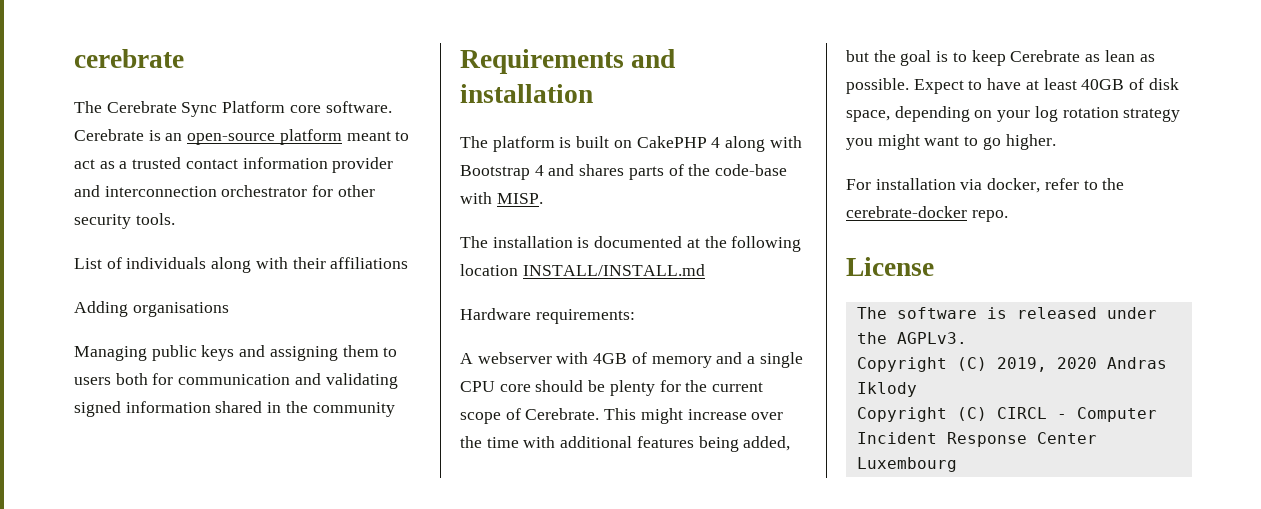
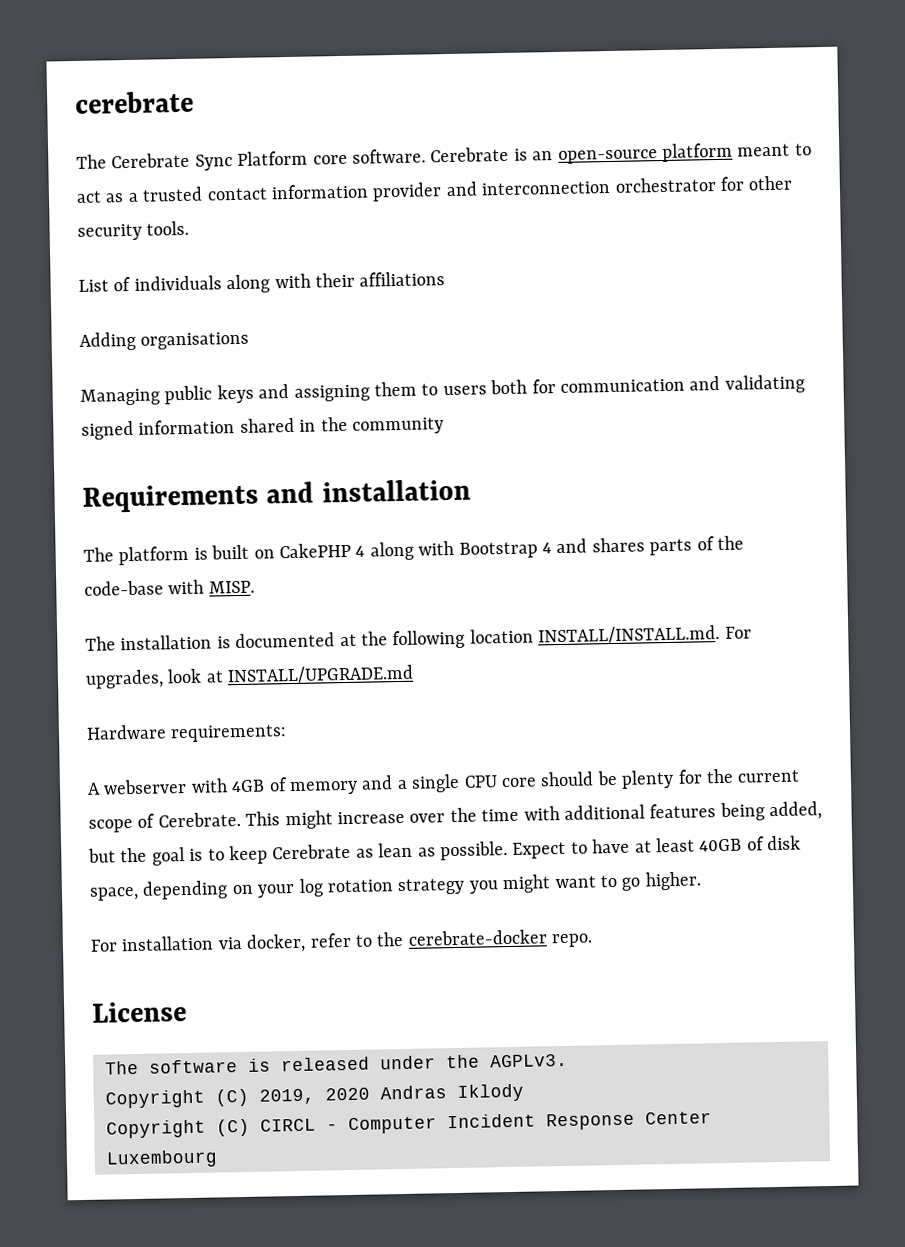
- The installation is documented at the following location INSTALL/INSTALL.md
+ The installation is documented at the following location INSTALL/INSTALL.md. For upgrades, look at INSTALL/UPGRADE.md

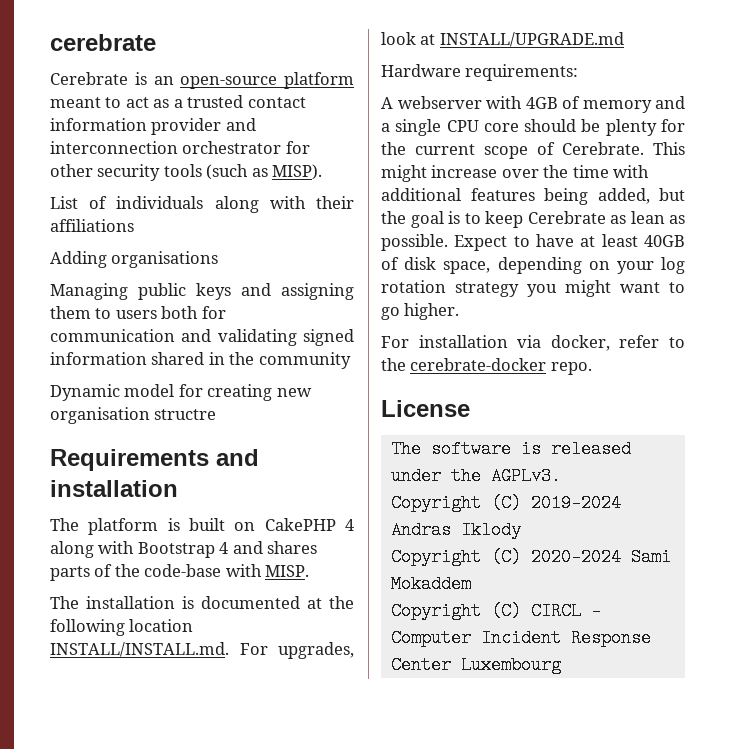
- The Cerebrate Sync Platform core software. Cerebrate is an open-source platform meant to act as a trusted contact information provider and interconnection orchestrator for other security tools.
+ Cerebrate is an open-source platform meant to act as a trusted contact information provider and interconnection orchestrator for other security tools (such as MISP).
+ Dynamic model for creating new organisation structre
- Copyright (C) 2019, 2020 Andras Iklody
+ Copyright (C) 2019-2024 Andras Iklody
+ Copyright (C) 2020-2024 Sami Mokaddem

